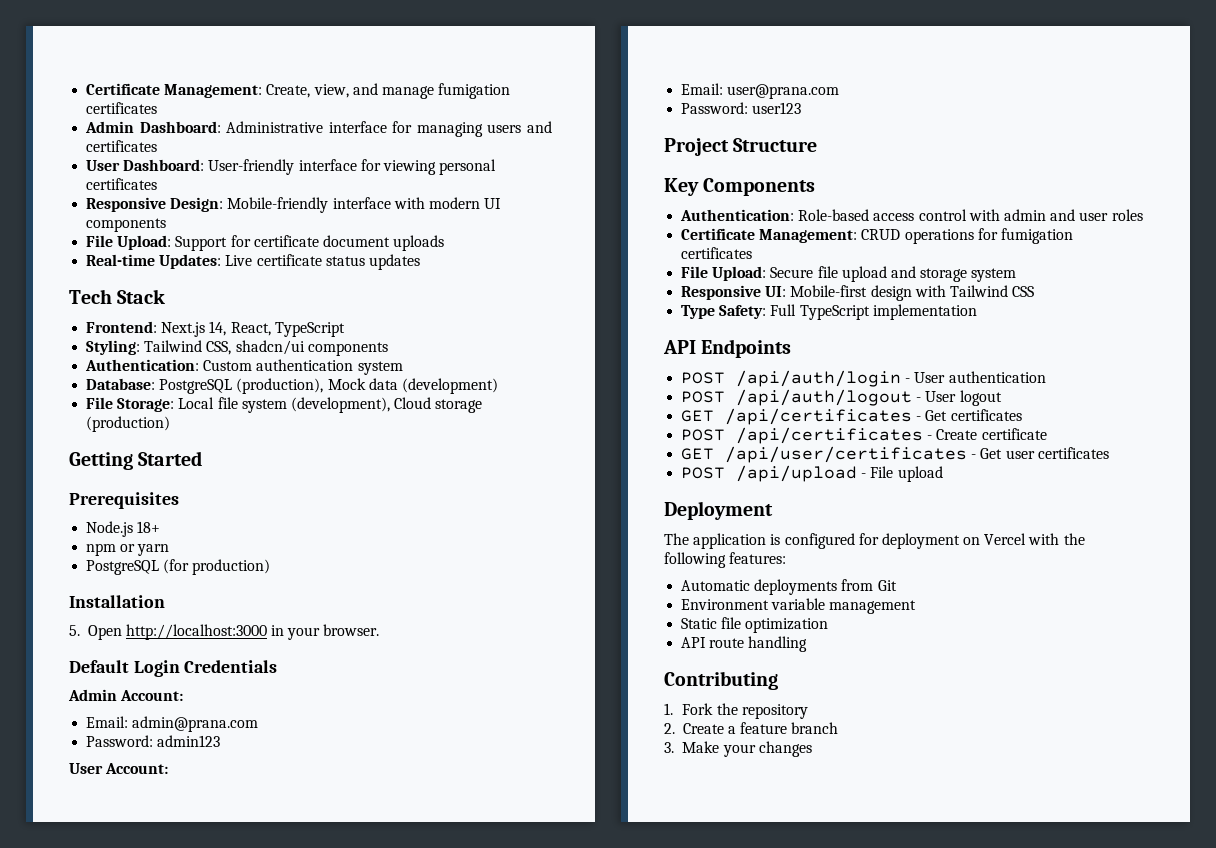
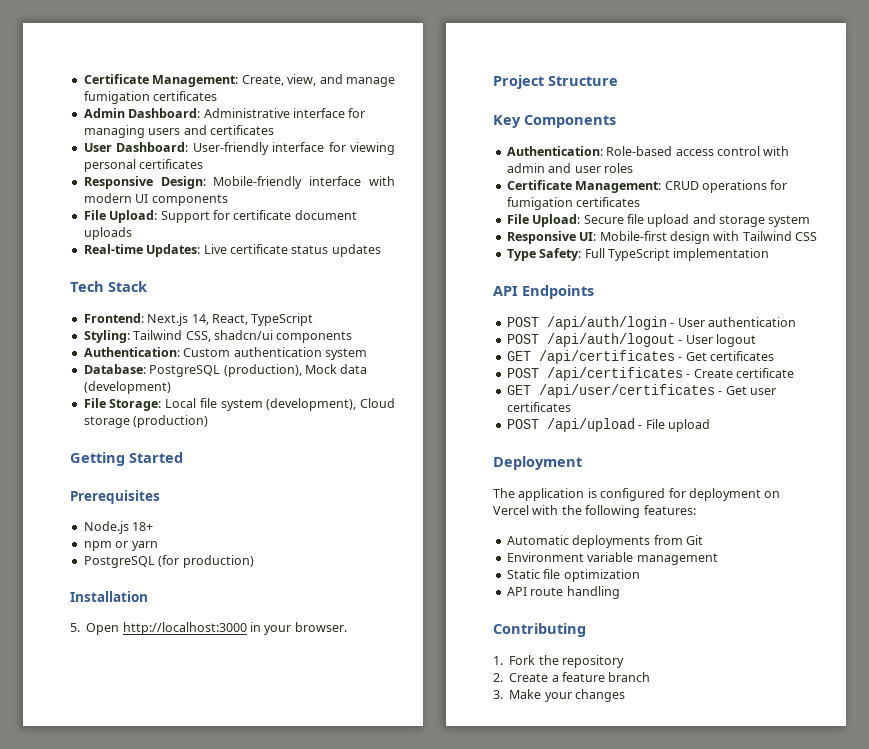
- Default Login Credentials
- Admin Account:
- Email: admin@prana.com
- Password: admin123
- User Account:
- Email: user@prana.com
- Password: user123

